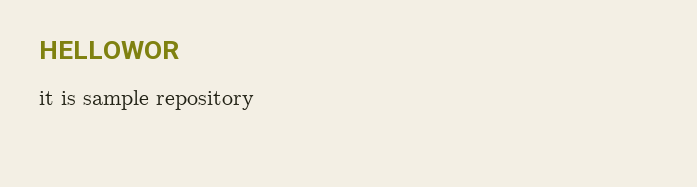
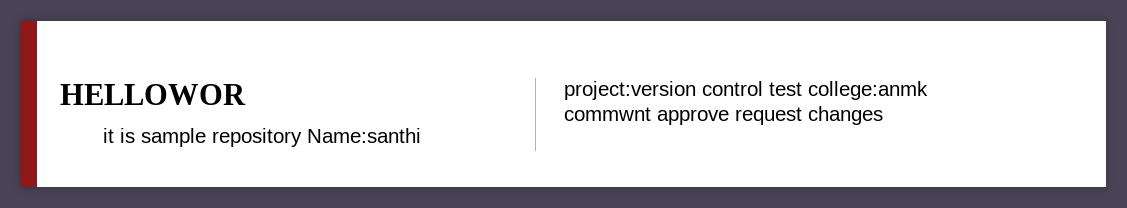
- it is sample repository
+ it is sample repository Name:santhi project:version control test college:anmk commwnt approve request changes

